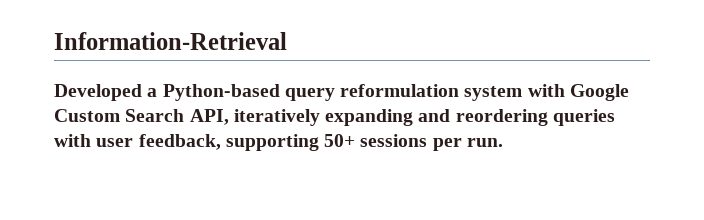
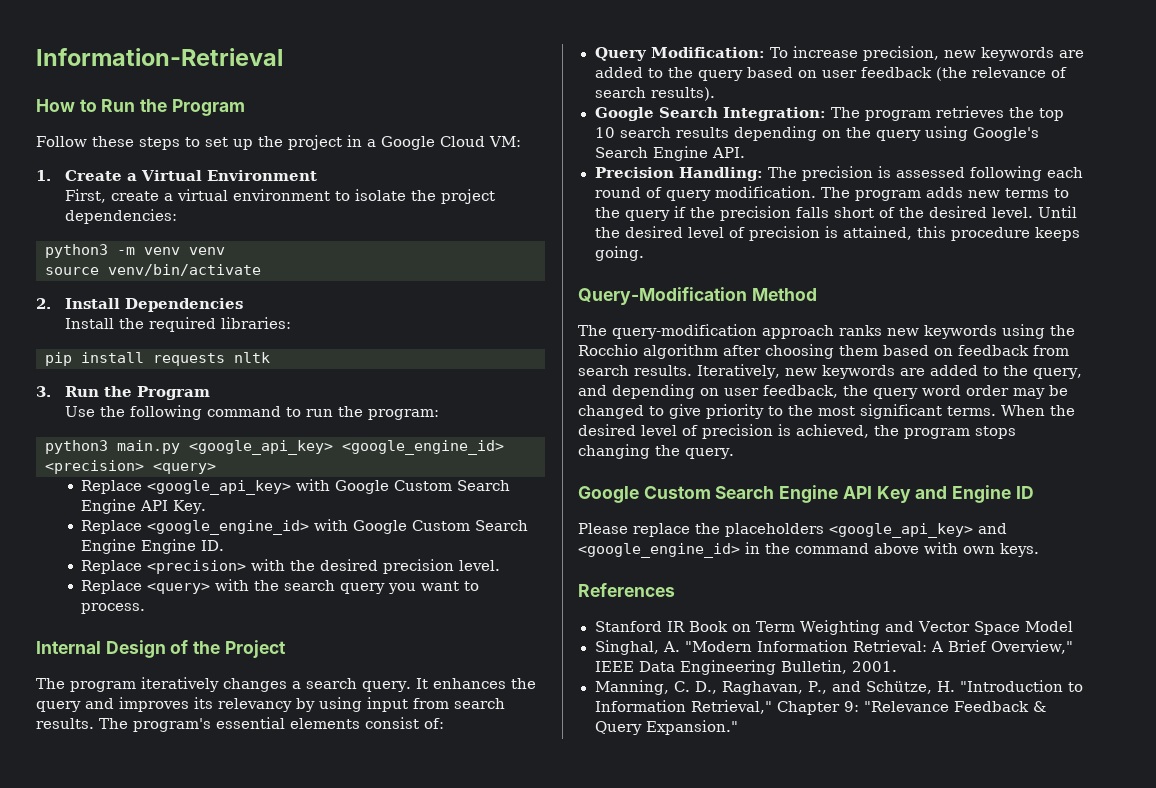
- Developed a Python-based query reformulation system with Google Custom Search API, iteratively expanding and reordering queries with user feedback, supporting 50+ sessions per run.
+ How to Run the Program
+ Follow these steps to set up the project in a Google Cloud VM:
+ 1. Create a Virtual Environment
+ First, create a virtual environment to isolate the project dependencies:
+ python3 -m venv venv
+ source venv/bin/activate
+ 2. Install Dependencies
+ Install the required libraries:
+ pip install requests nltk
+ 3. Run the Program
+ Use the following command to run the program:
+ python3 main.py <google_api_key> <google_engine_id> <precision> <query>
+ Replace <google_api_key> with Google Custom Search Engine API Key.
+ Replace <google_engine_id> with Google Custom Search Engine Engine ID.
+ Replace <precision> with the desired precision level.
+ Replace <query> with the search query you want to process.
+ Internal Design of the Project
+ The program iteratively changes a search query. It enhances the query and improves its relevancy by using input from search results. The program's essential elements consist of:
+ Query Modification: To increase precision, new keywords are added to the query based on user feedback (the relevance of search results).
+ Google Search Integration: The program retrieves the top 10 search results depending on the query using Google's Search Engine API.
+ Precision Handling: The precision is assessed following each round of query modification. The program adds new terms to the query if the precision falls short of the desired level. Until the desired level of precision is attained, this procedure keeps going.
+ Query-Modification Method
+ The query-modification approach ranks new keywords using the Rocchio algorithm after choosing them based on feedback from search results. Iteratively, new keywords are added to the query, and depending on user feedback, the query word order may be changed to give priority to the most significant terms. When the desired level of precision is achieved, the program stops changing the query.
+ Google Custom Search Engine API Key and Engine ID
+ Please replace the placeholders <google_api_key> and <google_engine_id> in the command above with own keys.
+ References
+ Stanford IR Book on Term Weighting and Vector Space Model
+ Singhal, A. "Modern Information Retrieval: A Brief Overview," IEEE Data Engineering Bulletin, 2001.
+ Manning, C. D., Raghavan, P., and Schütze, H. "Introduction to Information Retrieval," Chapter 9: "Relevance Feedback & Query Expansion."

